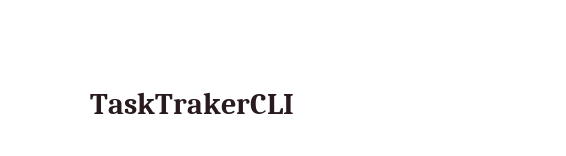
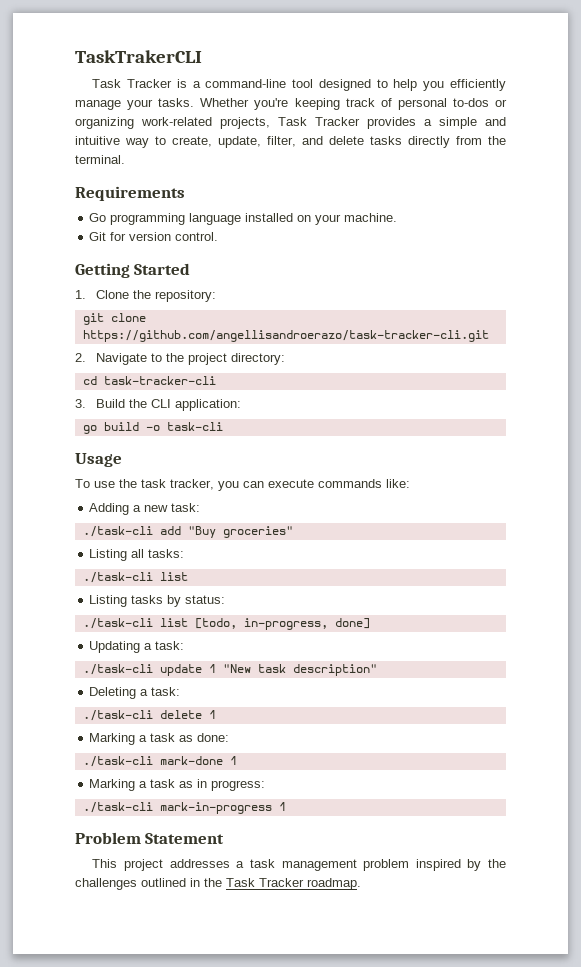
+ Task Tracker is a command-line tool designed to help you efficiently manage your tasks. Whether you're keeping track of personal to-dos or organizing work-related projects, Task Tracker provides a simple and intuitive way to create, update, filter, and delete tasks directly from the terminal.
+ Requirements
+ Go programming language installed on your machine.
+ Git for version control.
+ Getting Started
+ 1. Clone the repository:
+ git clone https://github.com/angellisandroerazo/task-tracker-cli.git
+ 2. Navigate to the project directory:
+ cd task-tracker-cli
+ 3. Build the CLI application:
+ go build -o task-cli
+ Usage
+ To use the task tracker, you can execute commands like:
+ Adding a new task:
+ ./task-cli add "Buy groceries"
+ Listing all tasks:
+ ./task-cli list
+ Listing tasks by status:
+ ./task-cli list [todo, in-progress, done]
+ Updating a task:
+ ./task-cli update 1 "New task description"
+ Deleting a task:
+ ./task-cli delete 1
+ Marking a task as done:
+ ./task-cli mark-done 1
+ Marking a task as in progress:
+ ./task-cli mark-in-progress 1
+ Problem Statement
+ This project addresses a task management problem inspired by the challenges outlined in the Task Tracker roadmap.

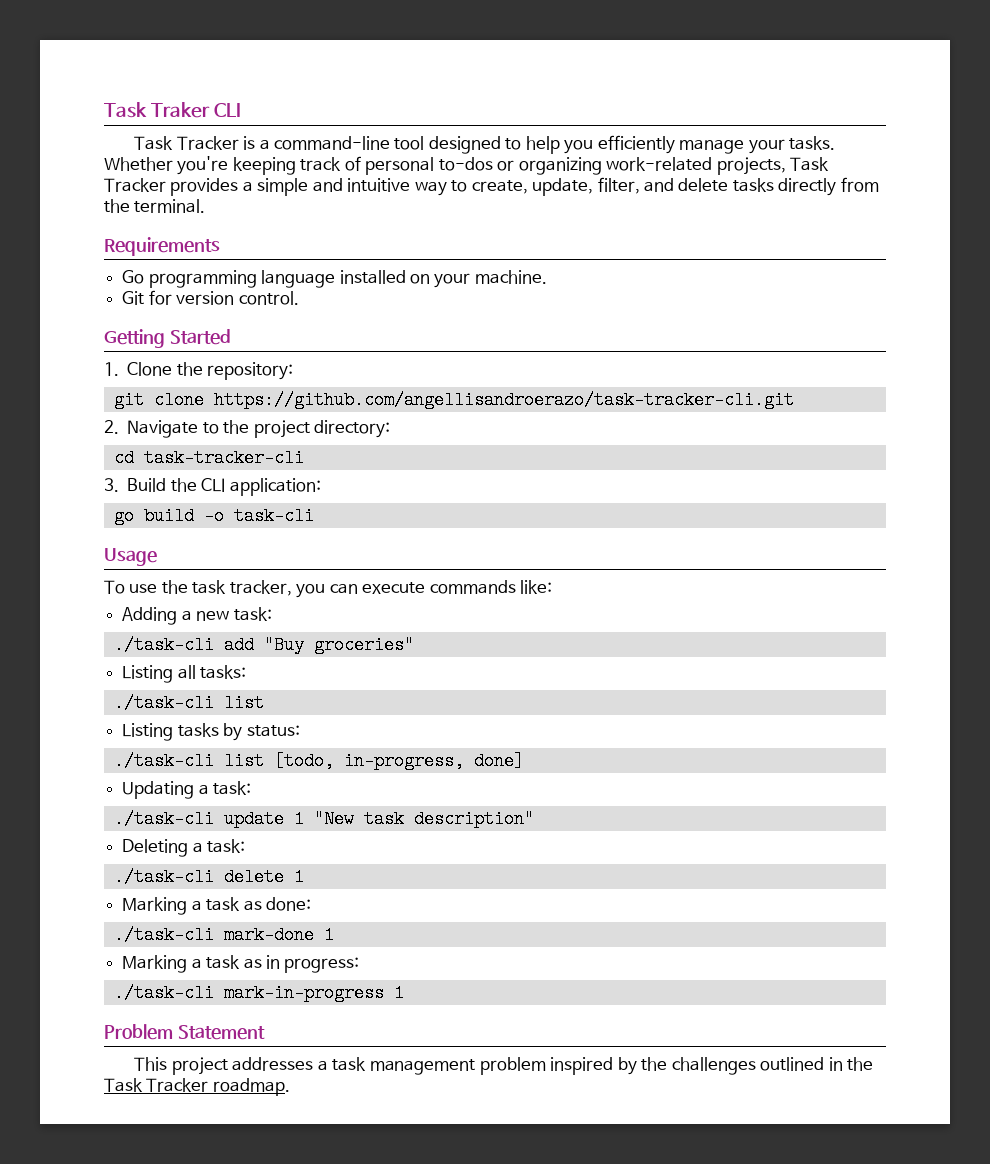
- TaskTrakerCLI
+ Task Traker CLI

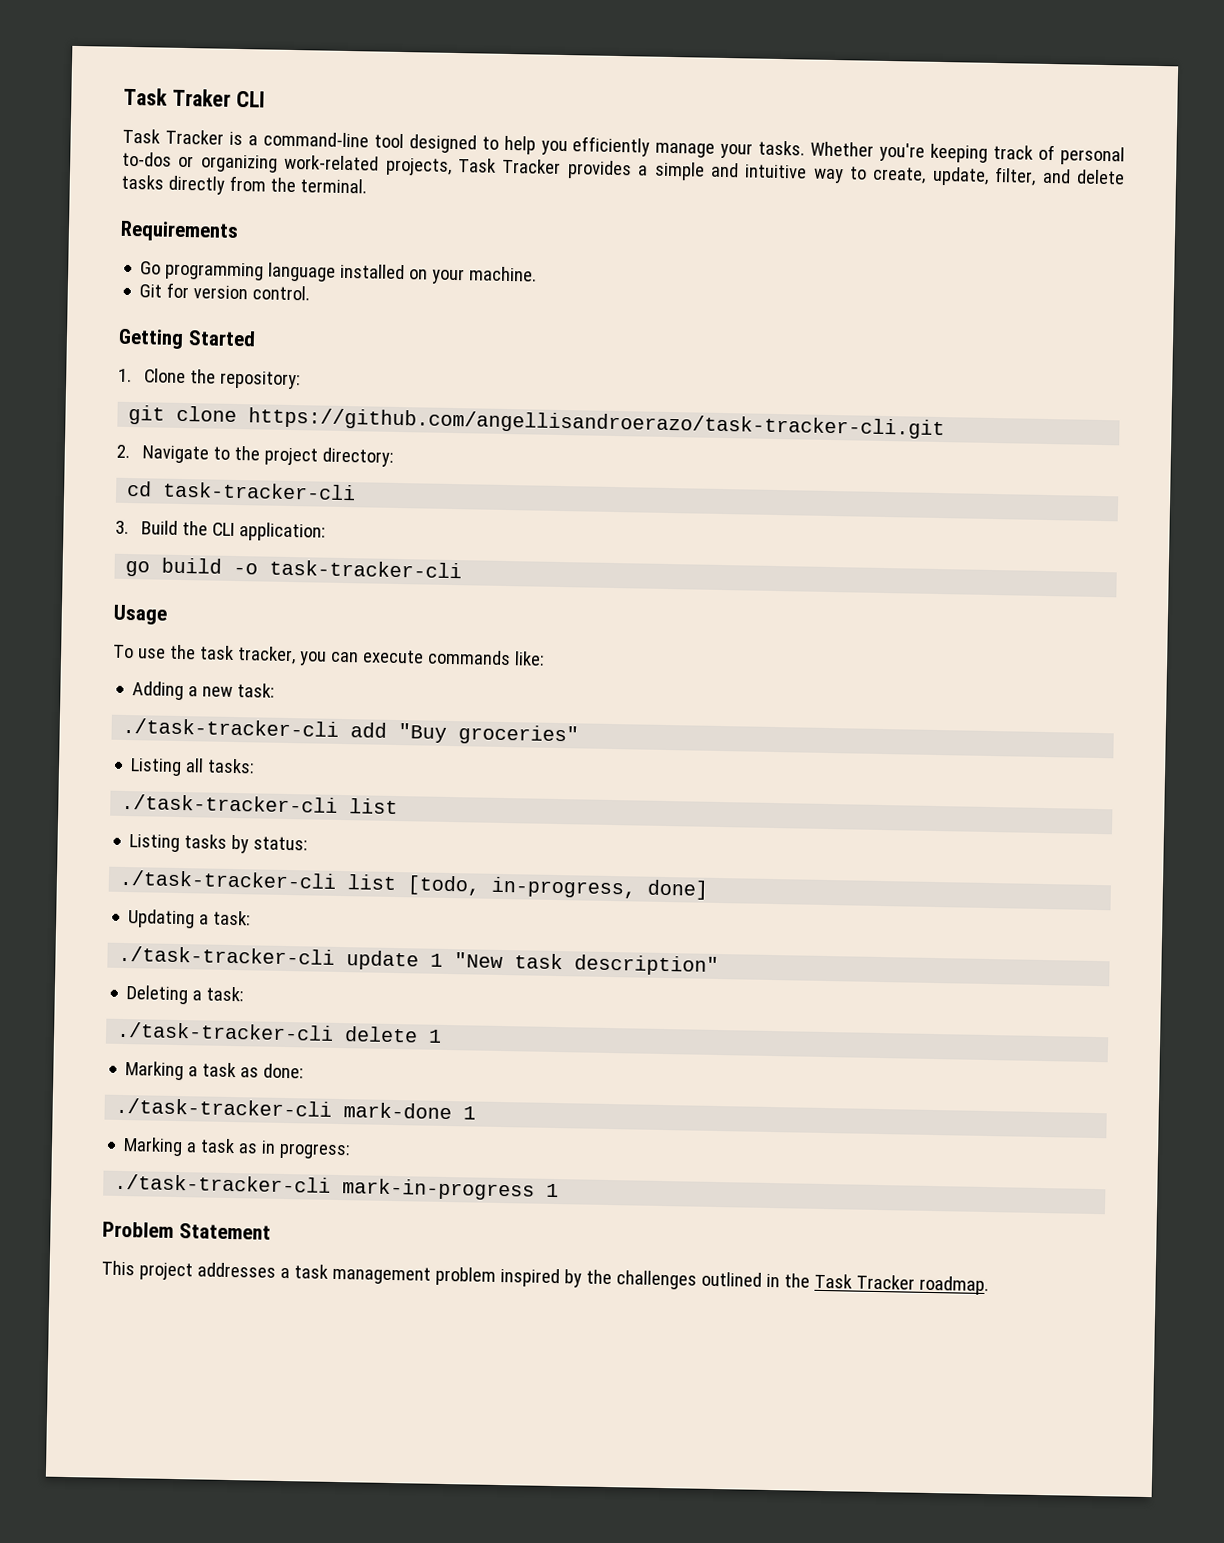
- go build -o task-cli
+ go build -o task-tracker-cli
- ./task-cli add "Buy groceries"
+ ./task-tracker-cli add "Buy groceries"
  Listing all tasks:
- ./task-cli list
+ ./task-tracker-cli list
- ./task-cli list [todo, in-progress, done]
+ ./task-tracker-cli list [todo, in-progress, done]
- ./task-cli update 1 "New task description"
+ ./task-tracker-cli update 1 "New task description"
- ./task-cli delete 1
+ ./task-tracker-cli delete 1
- ./task-cli mark-done 1
+ ./task-tracker-cli mark-done 1
- ./task-cli mark-in-progress 1
+ ./task-tracker-cli mark-in-progress 1

